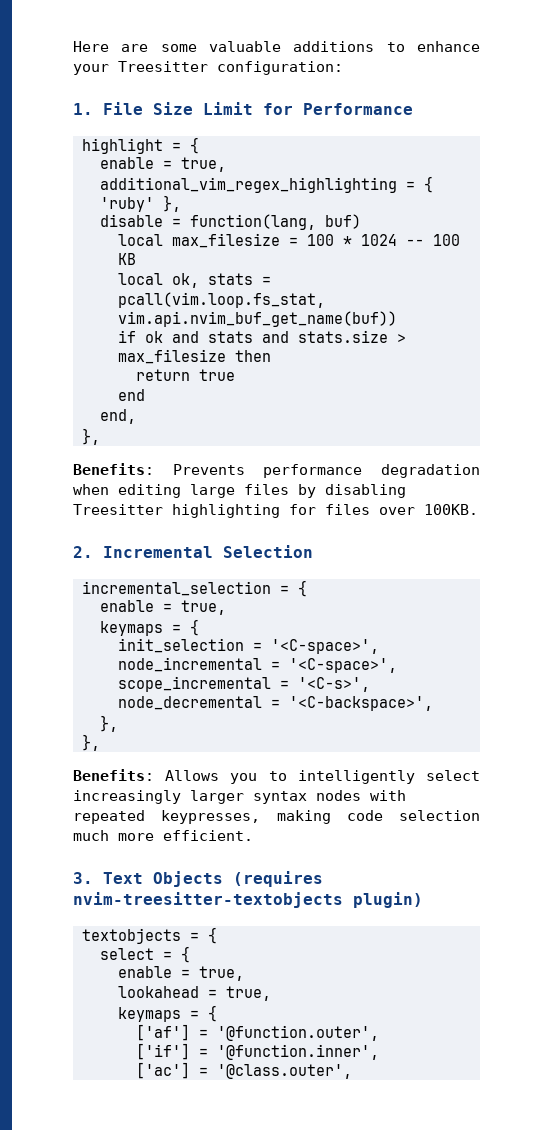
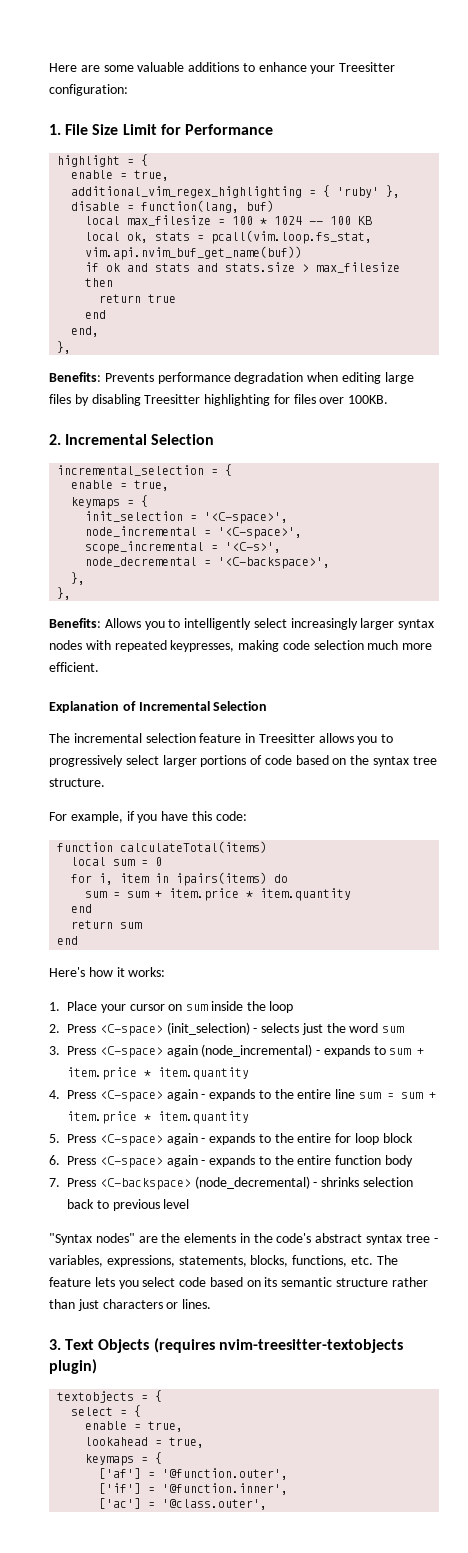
+ Explanation of Incremental Selection
+ The incremental selection feature in Treesitter allows you to progressively select larger portions of code based on the syntax tree structure.
+ For example, if you have this code:
+ function calculateTotal(items)
+ local sum = 0
+ for i, item in ipairs(items) do
+ sum = sum + item.price * item.quantity
+ end
+ return sum
+ end
+ Here's how it works:
+ 1. Place your cursor on sum inside the loop
+ 2. Press <C-space> (init_selection) - selects just the word sum
+ 3. Press <C-space> again (node_incremental) - expands to sum + item.price * item.quantity
+ 4. Press <C-space> again - expands to the entire line sum = sum + item.price * item.quantity
+ 5. Press <C-space> again - expands to the entire for loop block
+ 6. Press <C-space> again - expands to the entire function body
+ 7. Press <C-backspace> (node_decremental) - shrinks selection back to previous level
+ "Syntax nodes" are the elements in the code's abstract syntax tree - variables, expressions, statements, blocks, functions, etc. The feature lets you select code based on its semantic structure rather than just characters or lines.

